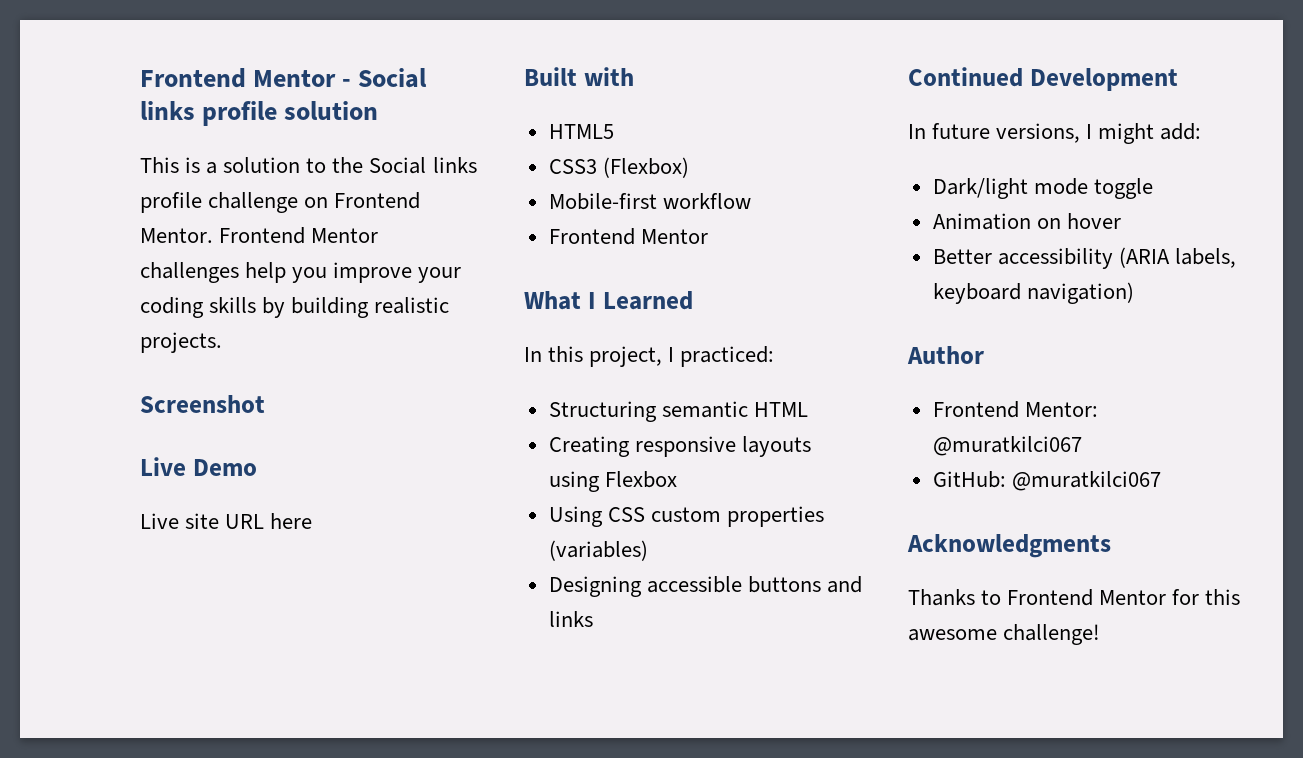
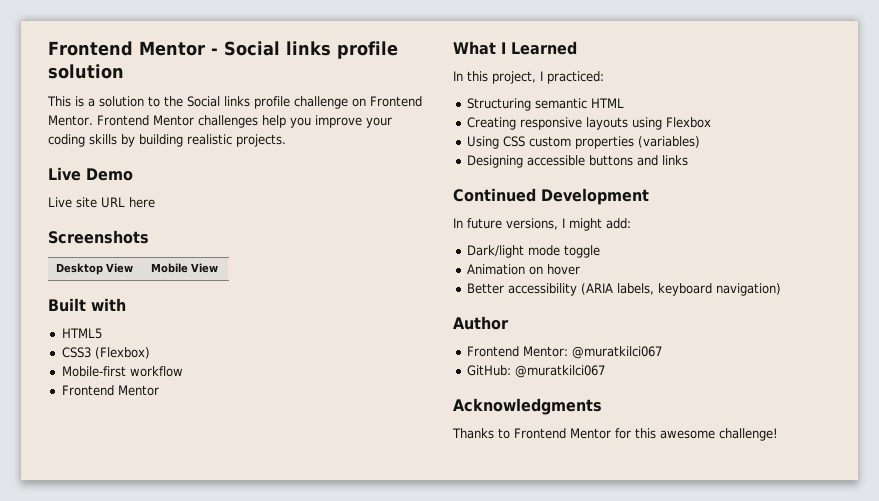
- Screenshot
+ Screenshots
+ Desktop View | Mobile View

